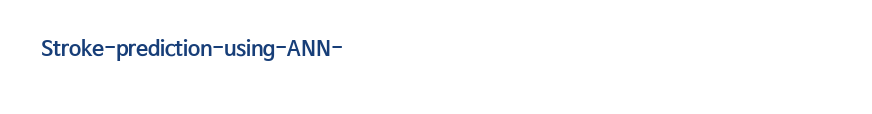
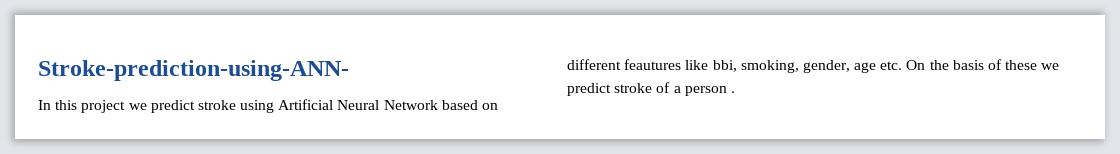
+ In this project we predict stroke using Artificial Neural Network based on different feautures like bbi, smoking, gender, age etc. On the basis of these we predict stroke of a person .

